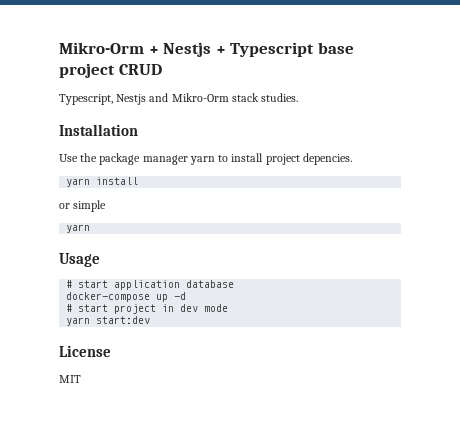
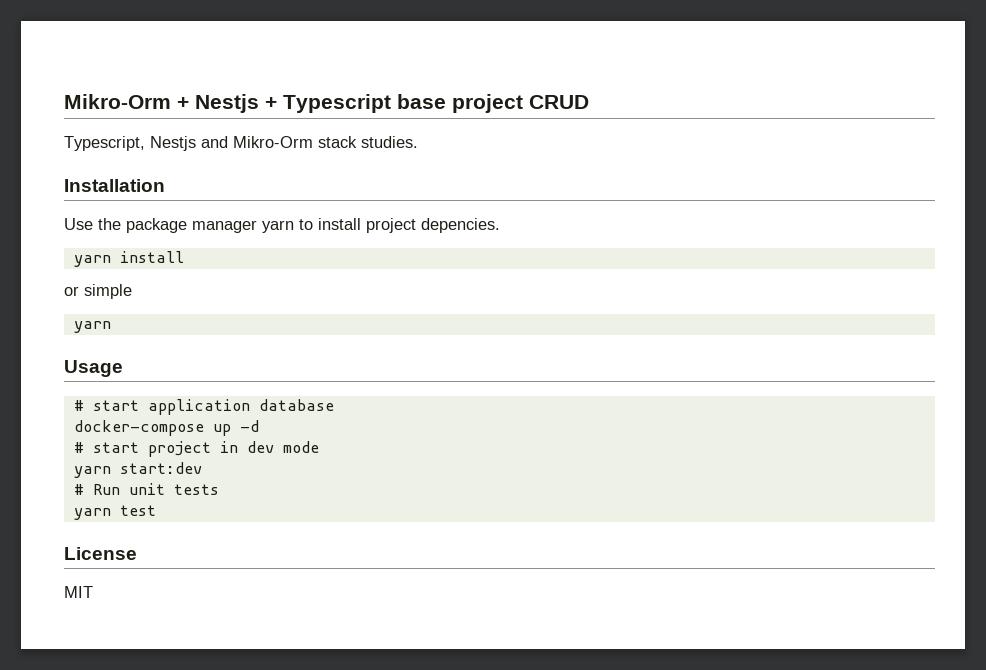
+ # Run unit tests
+ yarn test

